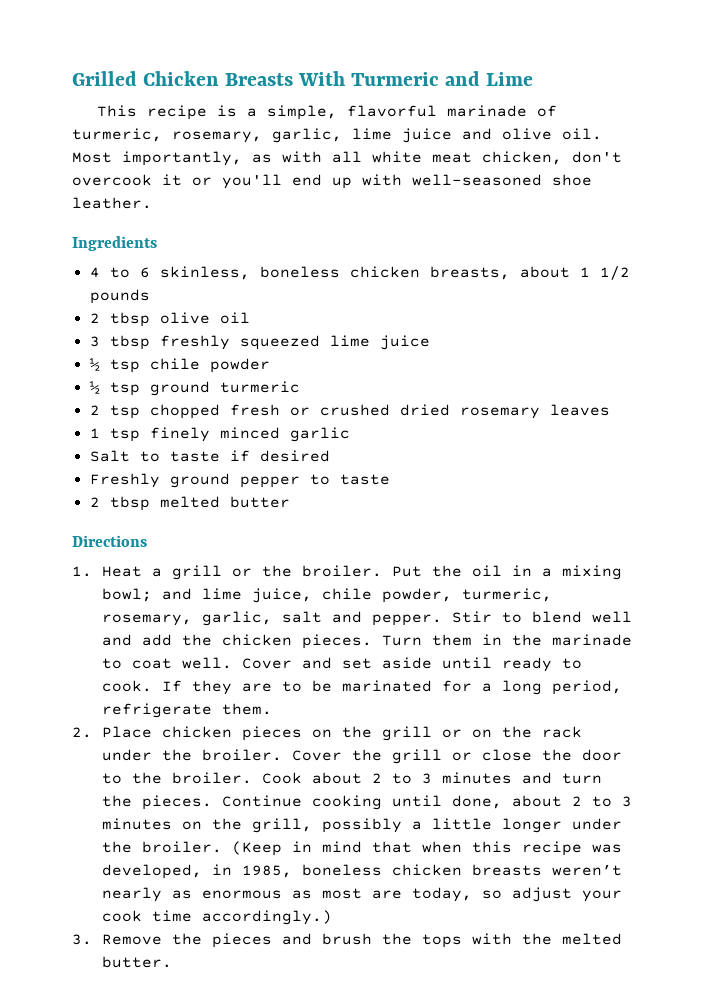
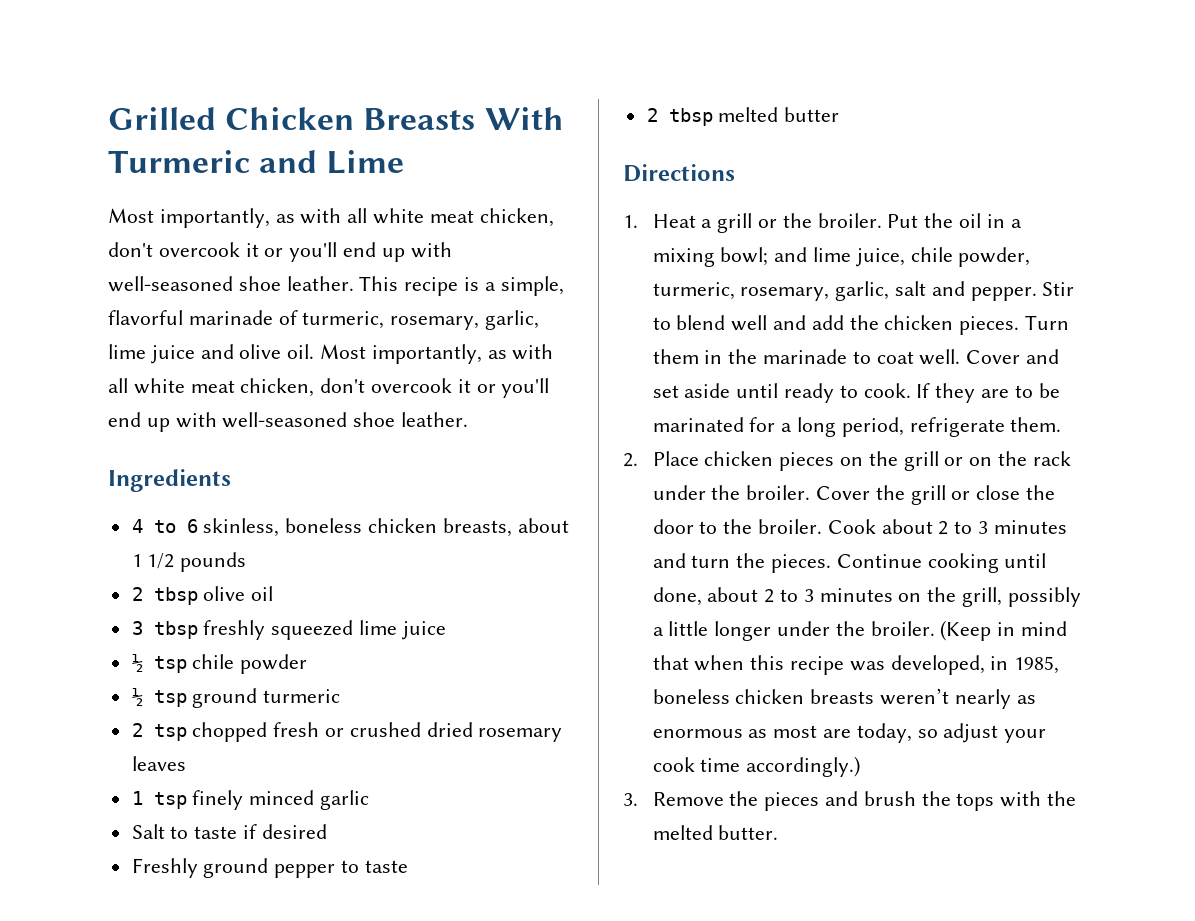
  Grilled Chicken Breasts With Turmeric and Lime
- This recipe is a simple, flavorful marinade of turmeric, rosemary, garlic, lime juice and olive oil.
+ Most importantly, as with all white meat chicken, don't overcook it or you'll end up with well-seasoned shoe leather. This recipe is a simple, flavorful marinade of turmeric, rosemary, garlic, lime juice and olive oil.

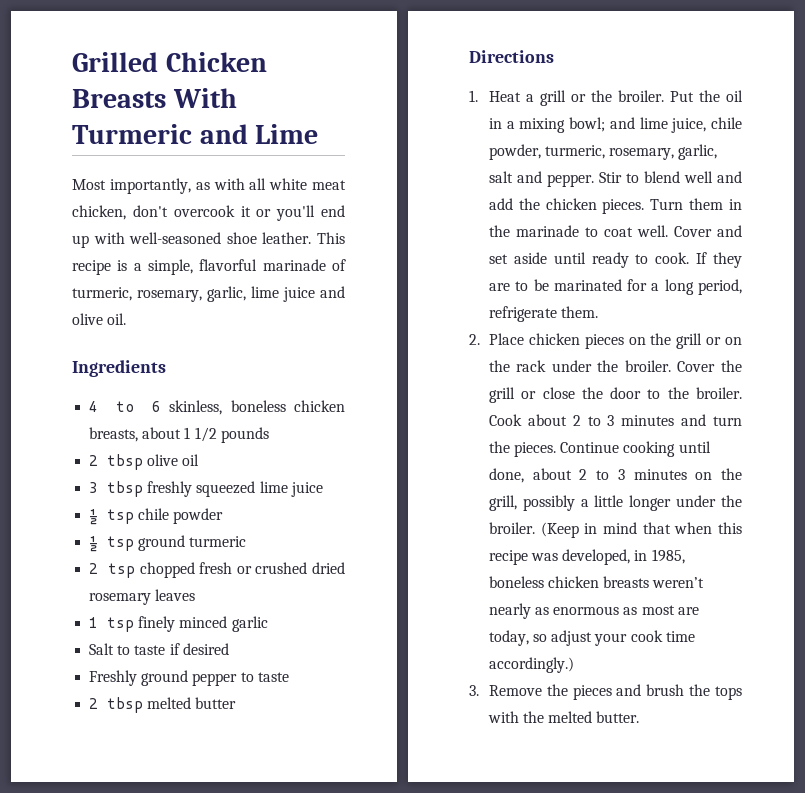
- This recipe is a simple, flavorful marinade of turmeric, rosemary, garlic, lime juice and olive oil. Most importantly, as with all white meat chicken, don't overcook it or you'll end up with well-seasoned shoe leather.
+ This recipe is a simple, flavorful marinade of turmeric, rosemary, garlic, lime juice and olive oil.

